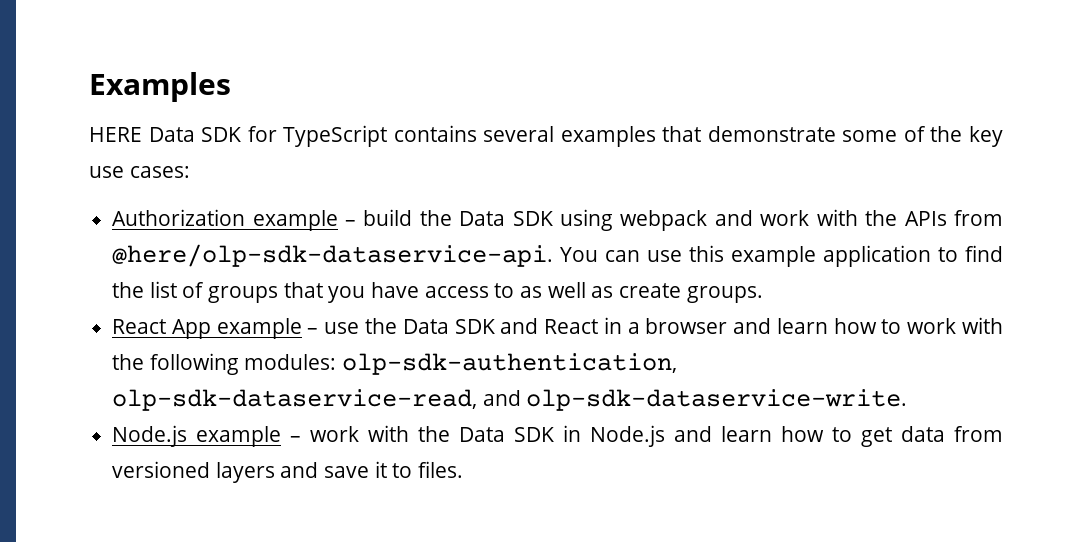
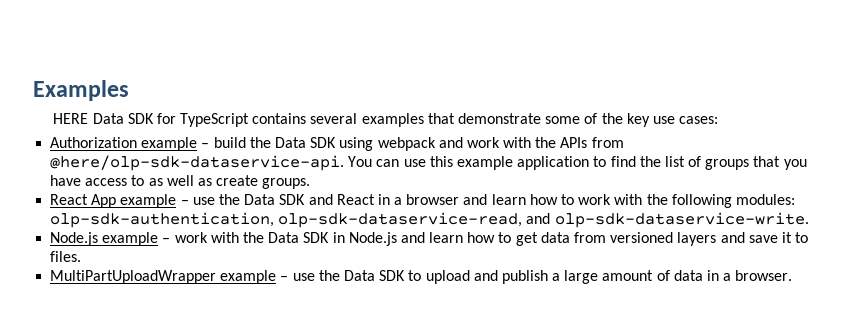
+ MultiPartUploadWrapper example – use the Data SDK to upload and publish a large amount of data in a browser.

